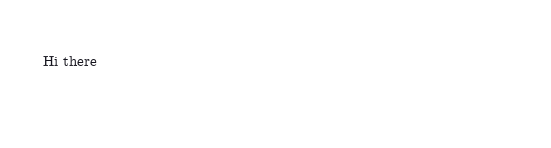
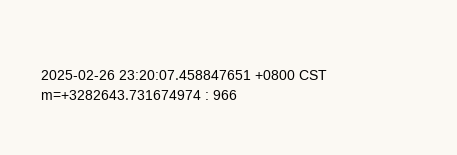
- Hi there
+ 2025-02-26 23:20:07.458847651 +0800 CST m=+3282643.731674974 : 966

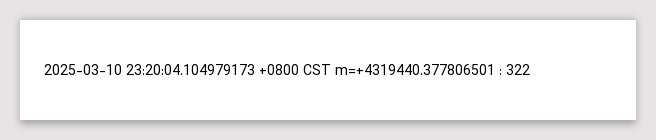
- 2025-02-26 23:20:07.458847651 +0800 CST m=+3282643.731674974 : 966
+ 2025-03-10 23:20:04.104979173 +0800 CST m=+4319440.377806501 : 322

